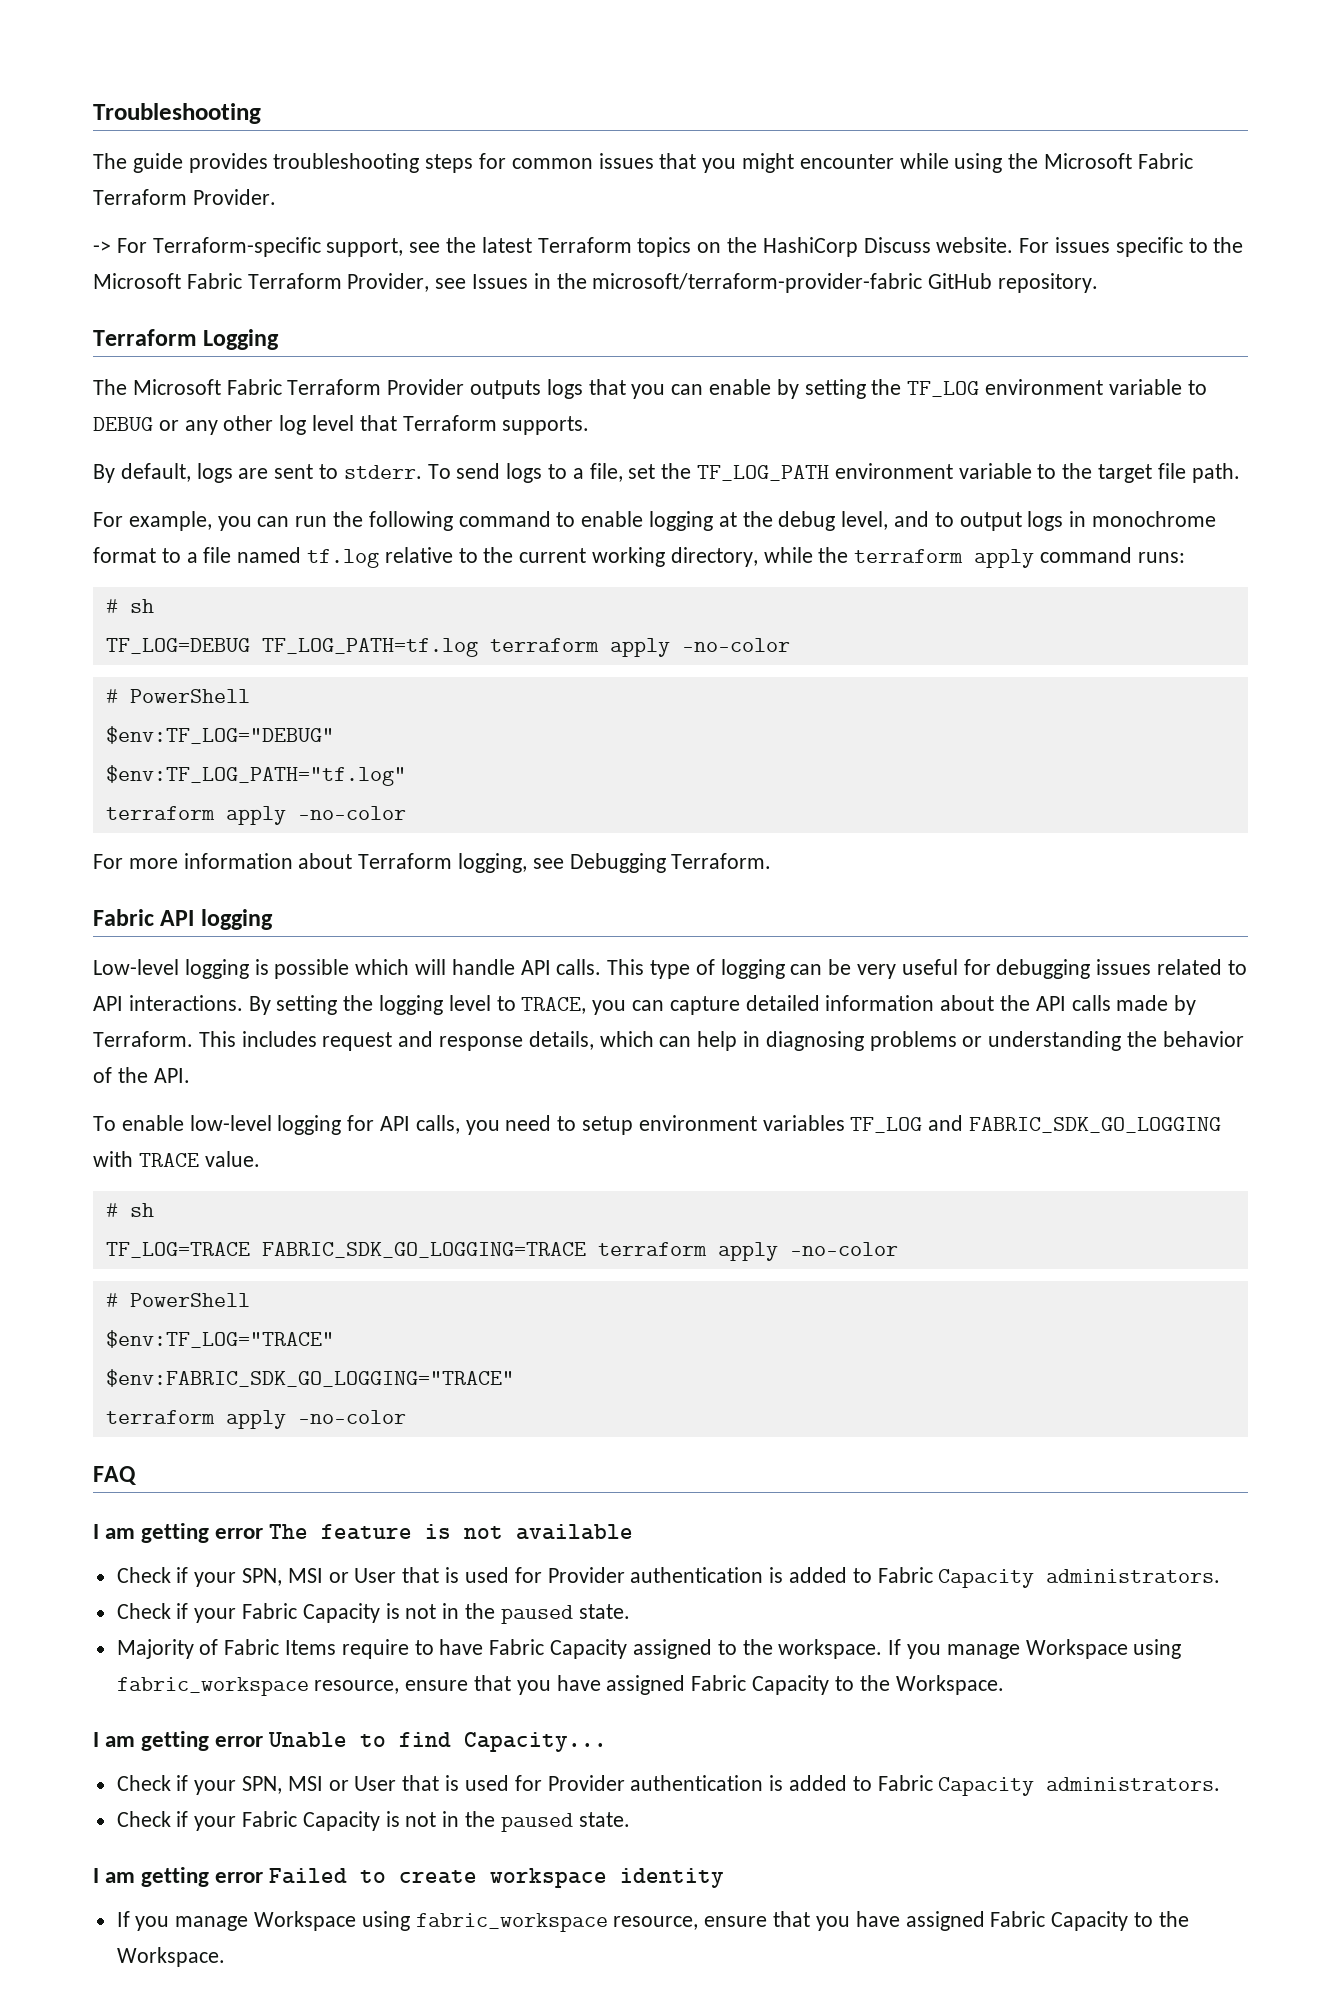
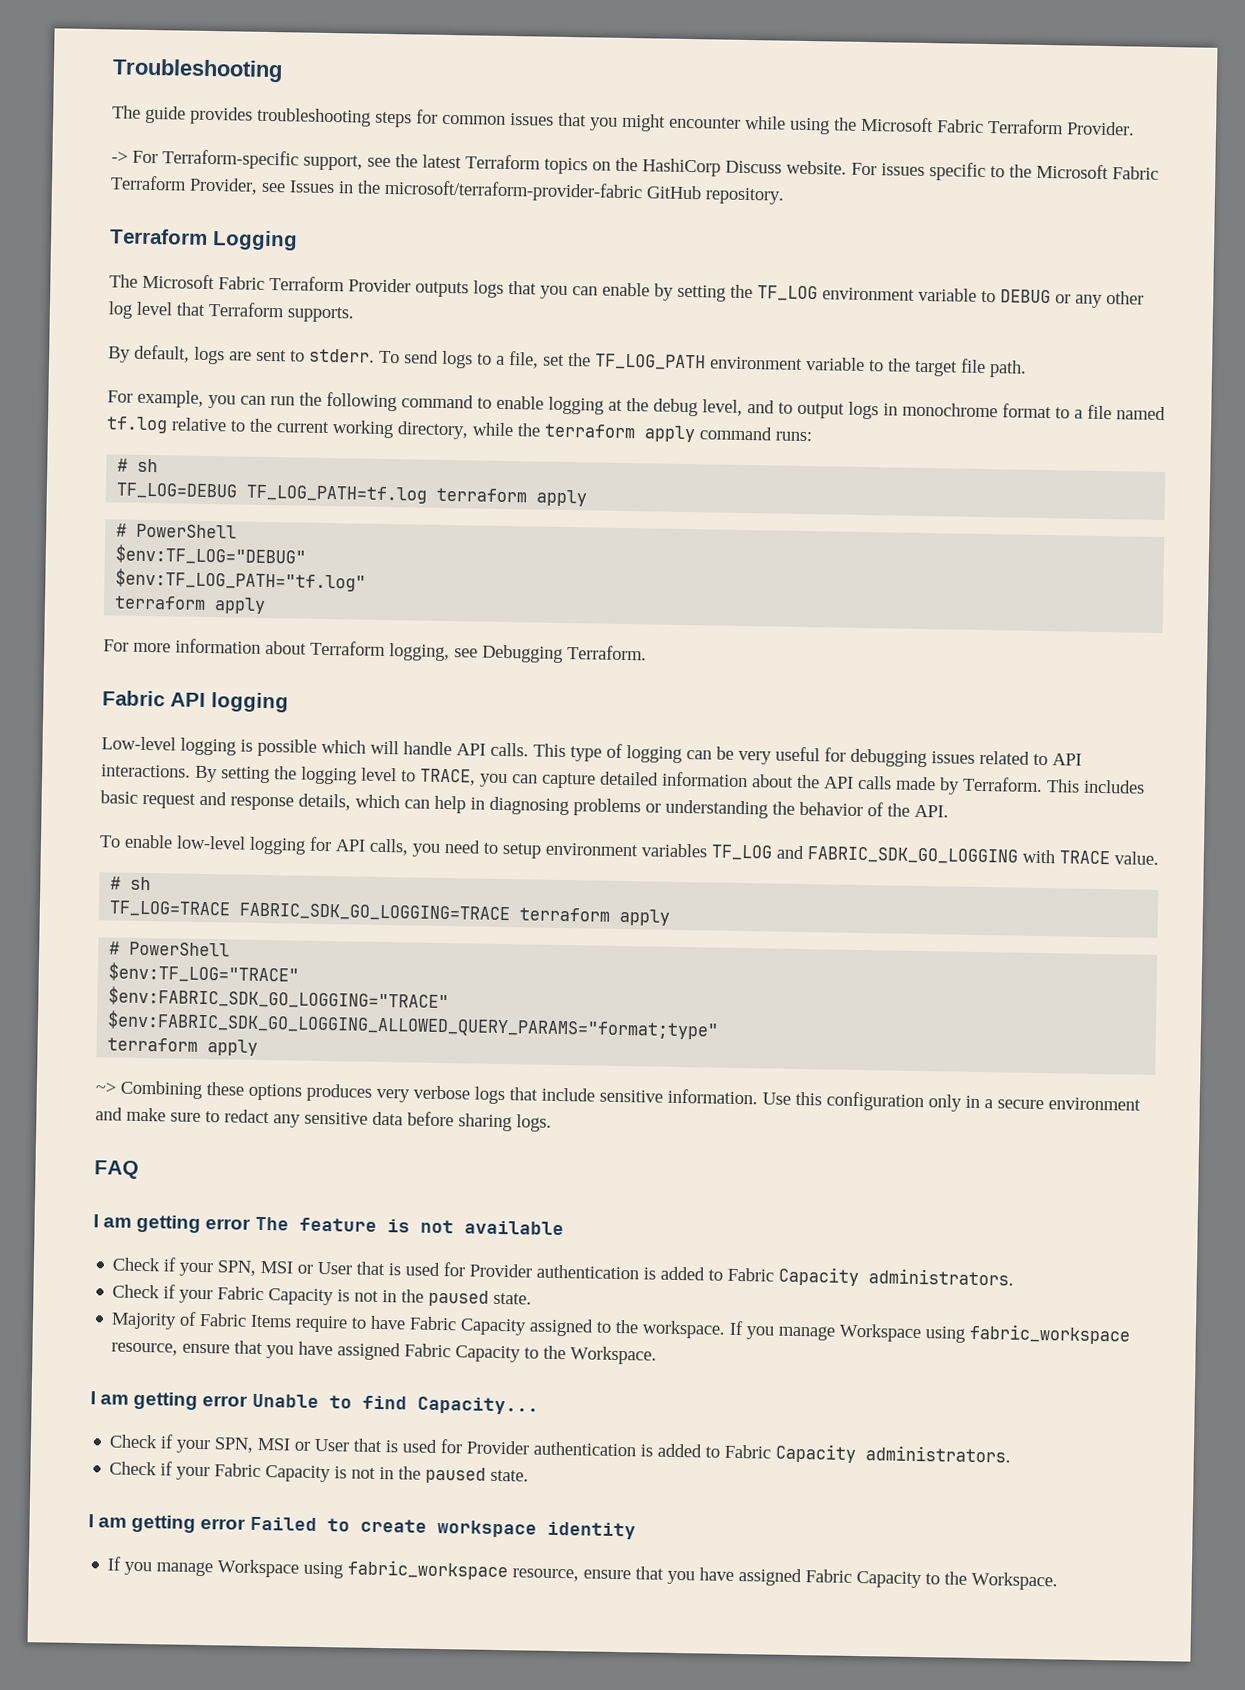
- TF_LOG=DEBUG TF_LOG_PATH=tf.log terraform apply -no-color
+ TF_LOG=DEBUG TF_LOG_PATH=tf.log terraform apply
  $env:TF_LOG_PATH="tf.log"
- terraform apply -no-color
+ terraform apply
- This includes request and response details, which can help in diagnosing problems or understanding the behavior of the API.
+ This includes basic request and response details, which can help in diagnosing problems or understanding the behavior of the API.
- TF_LOG=TRACE FABRIC_SDK_GO_LOGGING=TRACE terraform apply -no-color
+ TF_LOG=TRACE FABRIC_SDK_GO_LOGGING=TRACE terraform apply
  $env:FABRIC_SDK_GO_LOGGING="TRACE"
- terraform apply -no-color
+ $env:FABRIC_SDK_GO_LOGGING_ALLOWED_QUERY_PARAMS="format;type"
+ terraform apply
+ ~> Combining these options produces very verbose logs that include sensitive information. Use this configuration only in a secure environment and make sure to redact any sensitive data before sharing logs.

